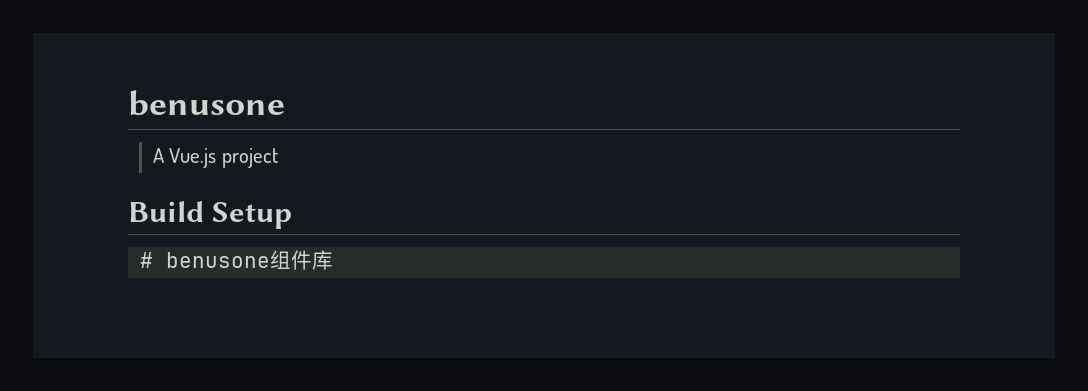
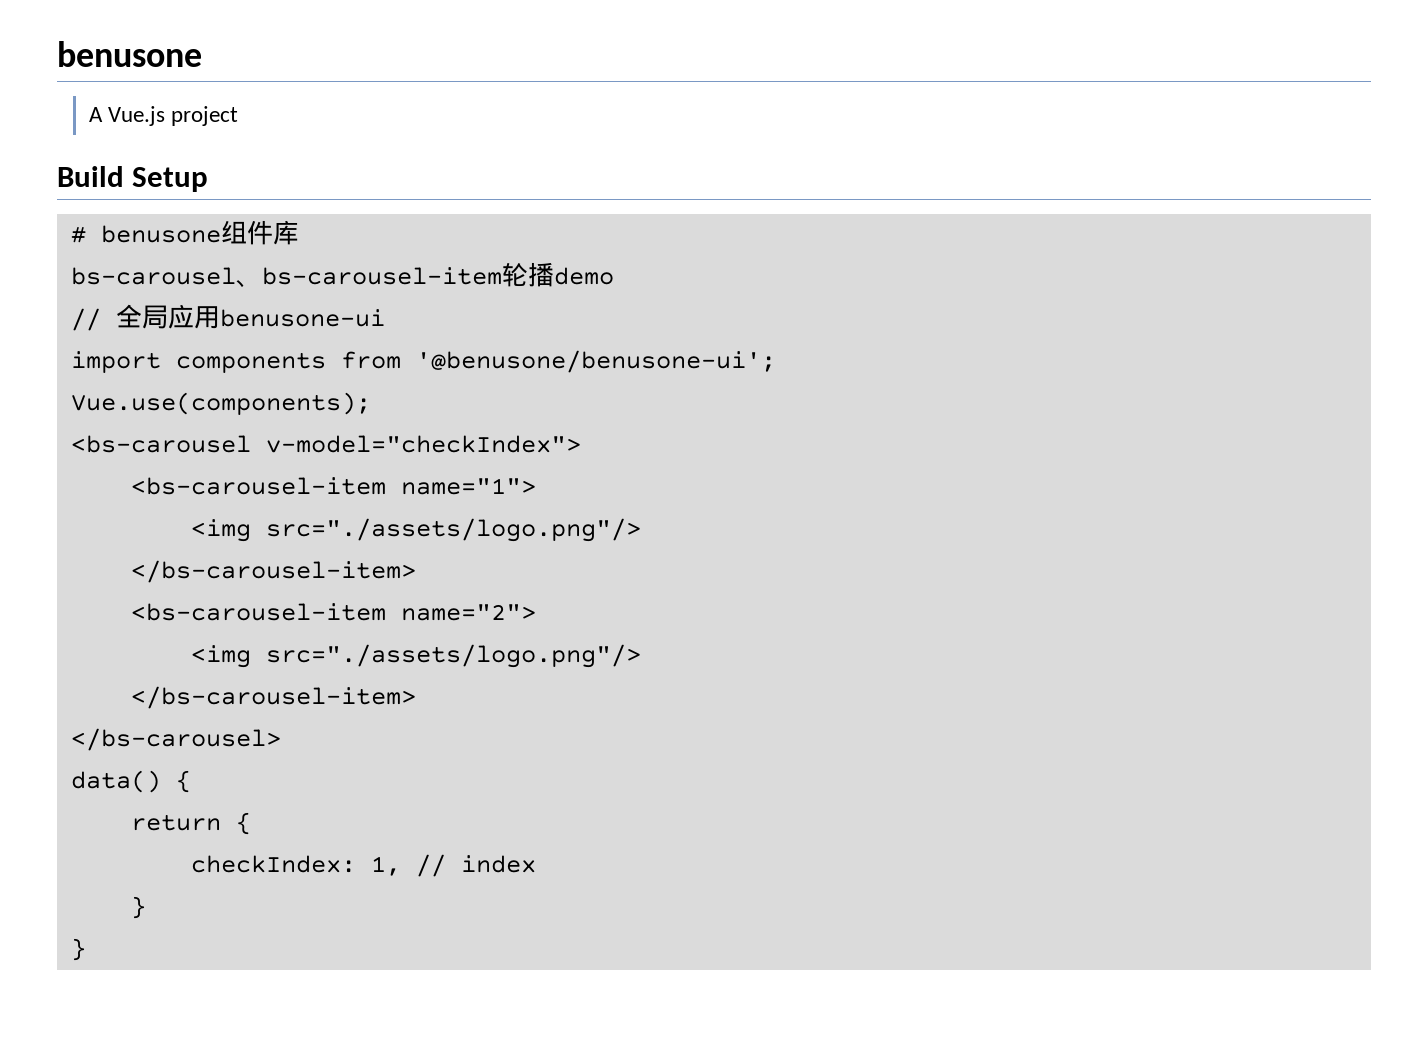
+ bs-carousel、bs-carousel-item轮播demo
+ // 全局应用benusone-ui
+ import components from '@benusone/benusone-ui';
+ Vue.use(components);
+ <bs-carousel v-model="checkIndex">
+ <bs-carousel-item name="1">
+ <img src="./assets/logo.png"/>
+ </bs-carousel-item>
+ <bs-carousel-item name="2">
+ <img src="./assets/logo.png"/>
+ </bs-carousel-item>
+ </bs-carousel>
+ data() {
+ return {
+ checkIndex: 1, // index
+ }
+ }

